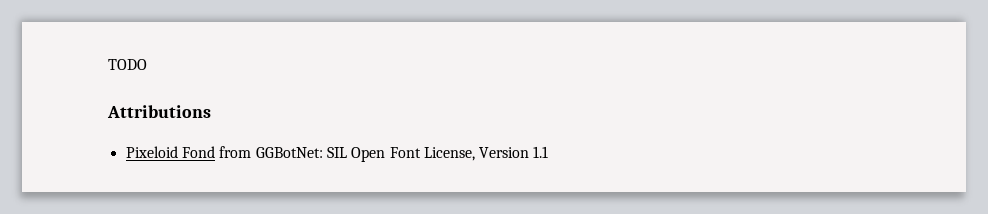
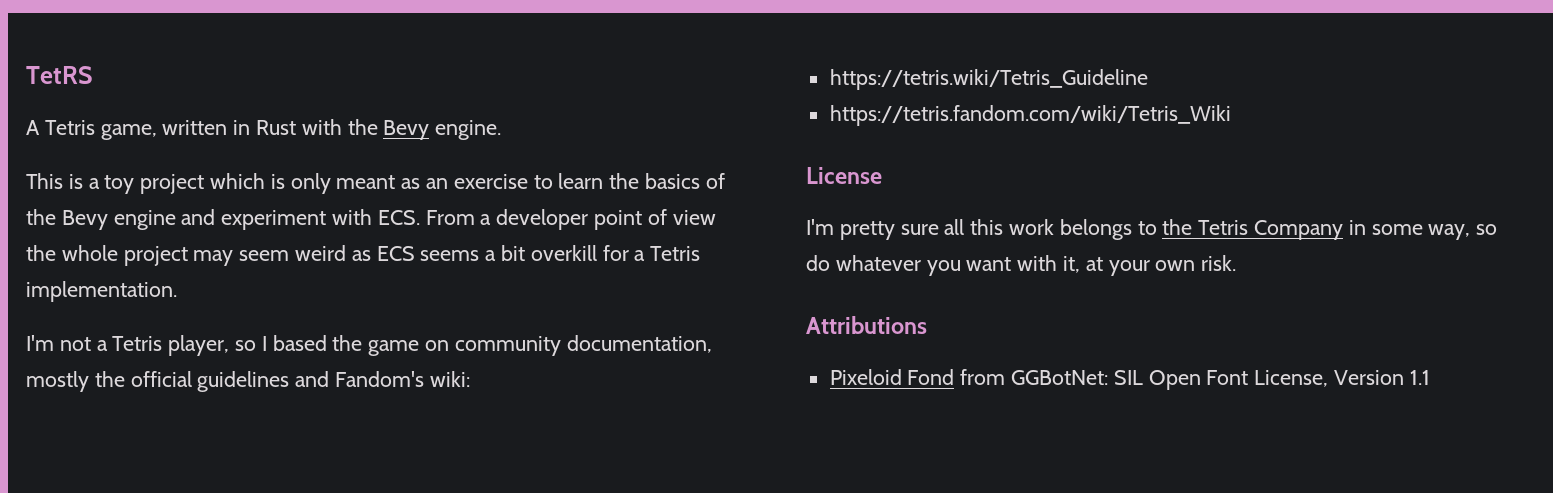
- TODO
+ TetRS
+ A Tetris game, written in Rust with the Bevy engine.
+ This is a toy project which is only meant as an exercise to learn the basics of the Bevy engine and experiment with ECS. From a developer point of view the whole project may seem weird as ECS seems a bit overkill for a Tetris implementation.
+ I'm not a Tetris player, so I based the game on community documentation, mostly the official guidelines and Fandom's wiki:
+ https://tetris.wiki/Tetris_Guideline
+ https://tetris.fandom.com/wiki/Tetris_Wiki
+ License
+ I'm pretty sure all this work belongs to the Tetris Company in some way, so do whatever you want with it, at your own risk.

